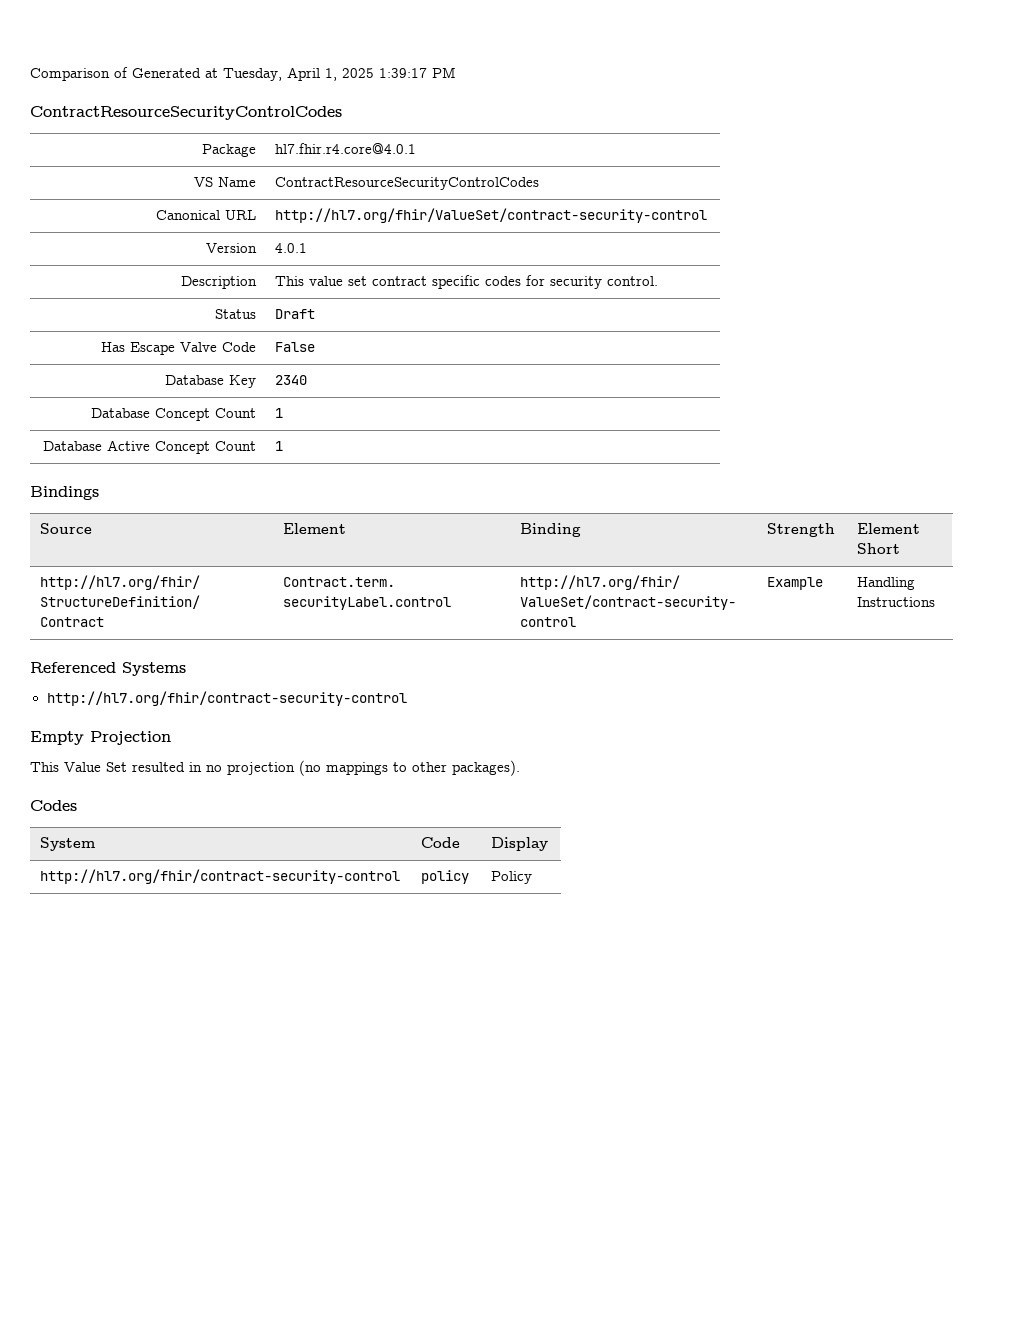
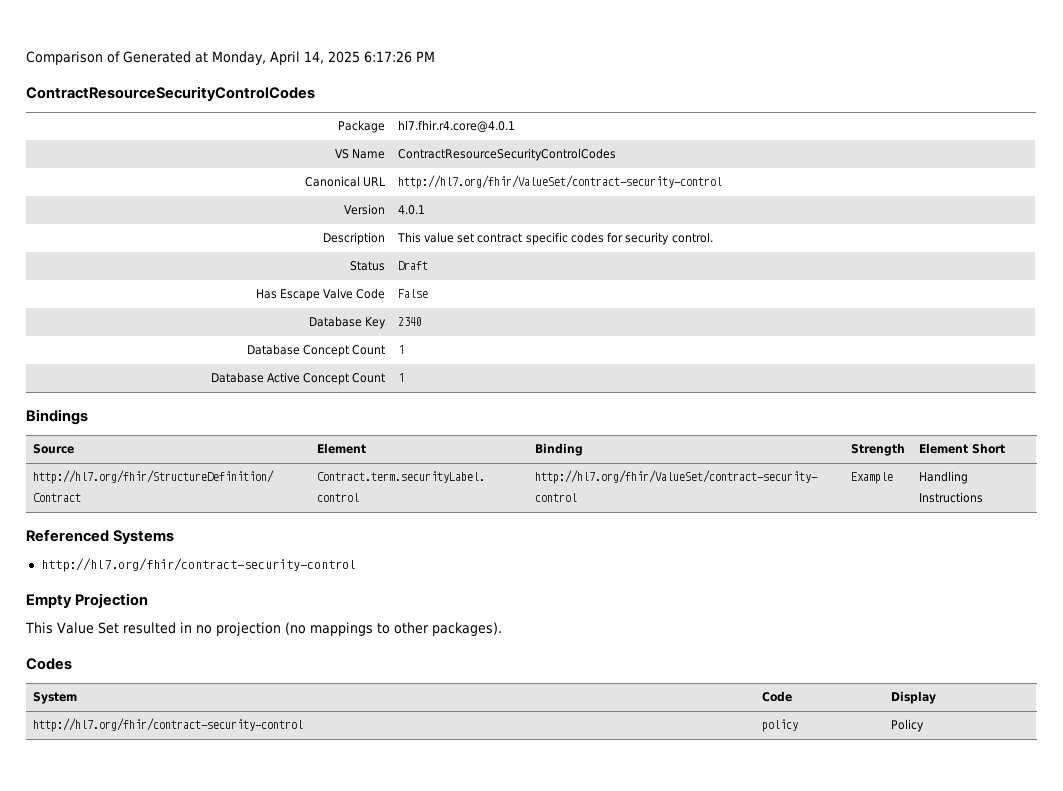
- Comparison of Generated at Tuesday, April 1, 2025 1:39:17 PM
+ Comparison of Generated at Monday, April 14, 2025 6:17:26 PM

